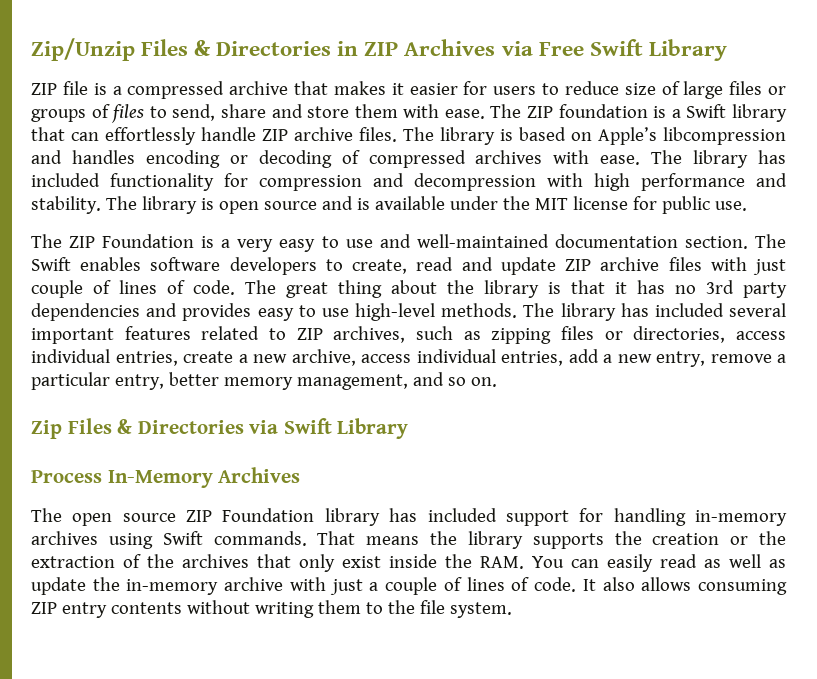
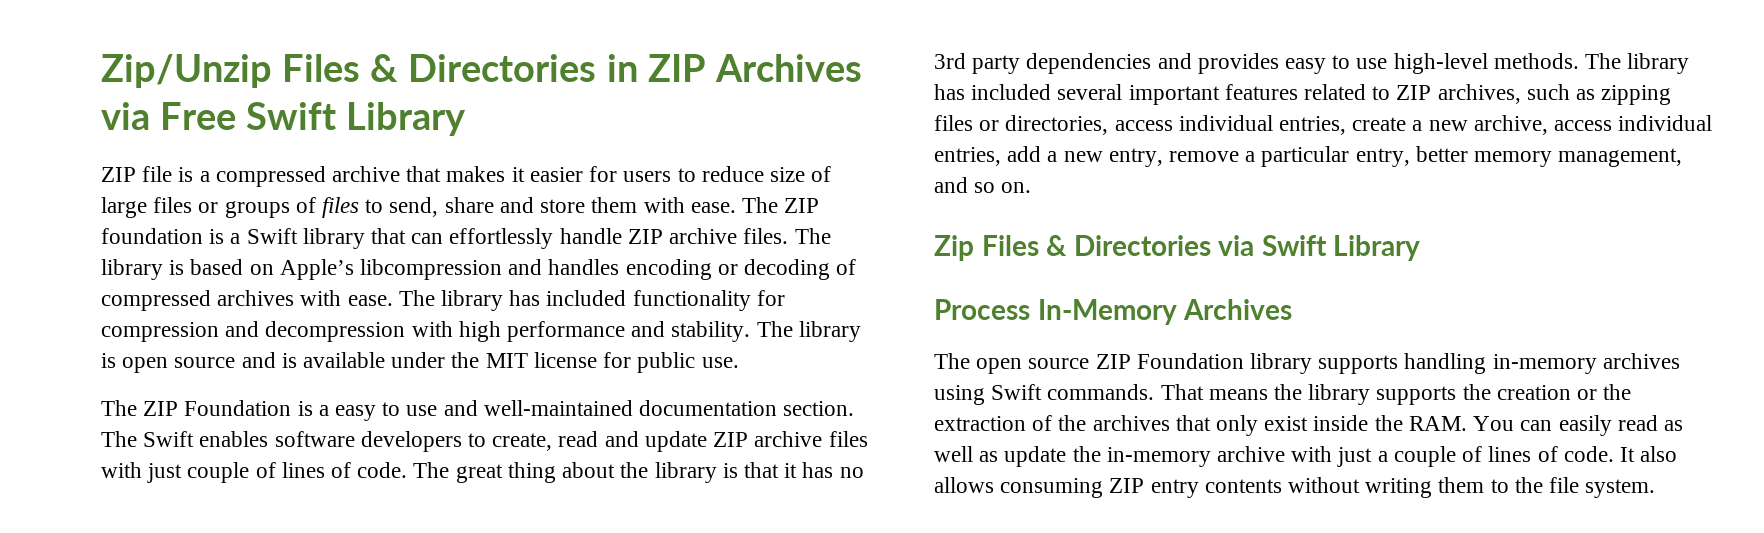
- The ZIP Foundation is a very easy to use and well-maintained documentation section.
+ The ZIP Foundation is a easy to use and well-maintained documentation section.
- The open source ZIP Foundation library has included support for handling in-memory archives using Swift commands.
+ The open source ZIP Foundation library supports handling in-memory archives using Swift commands.

